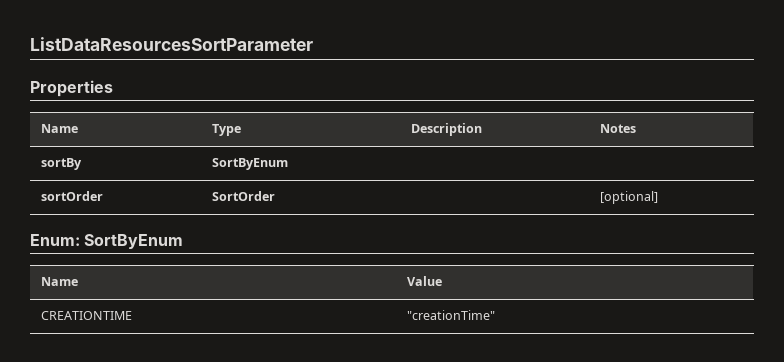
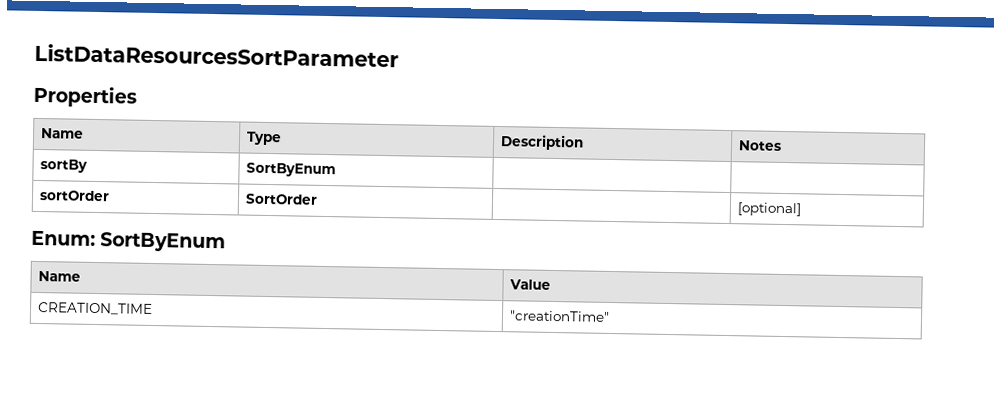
- CREATIONTIME | "creationTime"
+ CREATION_TIME | "creationTime"

